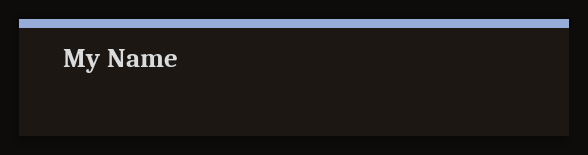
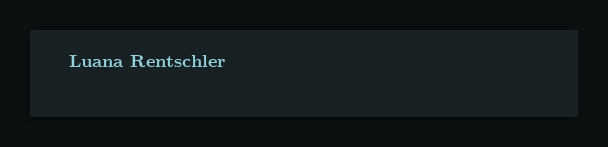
- My Name
+ Luana Rentschler

